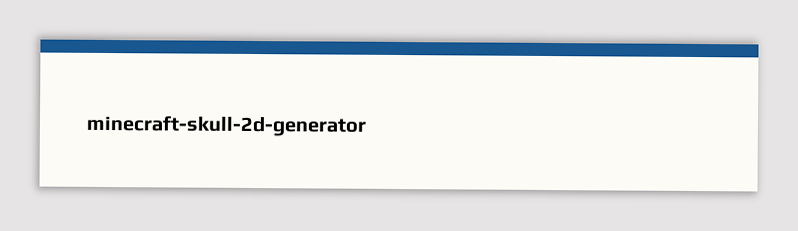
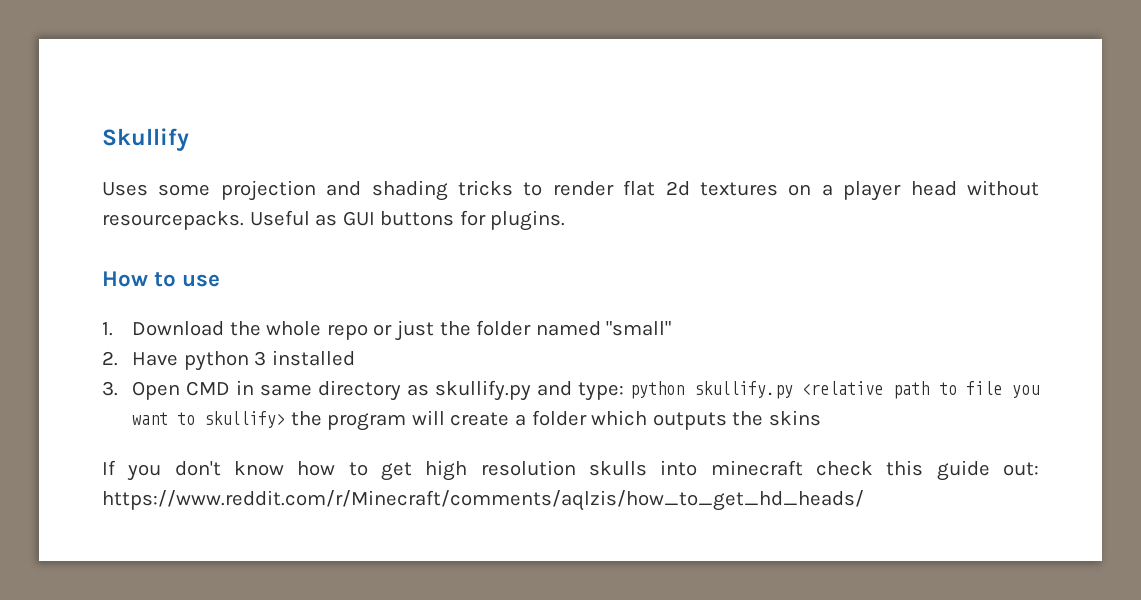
- minecraft-skull-2d-generator
+ Skullify
+ Uses some projection and shading tricks to render flat 2d textures on a player head without resourcepacks. Useful as GUI buttons for plugins.
+ How to use
+ 1. Download the whole repo or just the folder named "small"
+ 2. Have python 3 installed
+ 3. Open CMD in same directory as skullify.py and type: python skullify.py <relative path to file you want to skullify> the program will create a folder which outputs the skins
+ If you don't know how to get high resolution skulls into minecraft check this guide out: https://www.reddit.com/r/Minecraft/comments/aqlzis/how_to_get_hd_heads/

